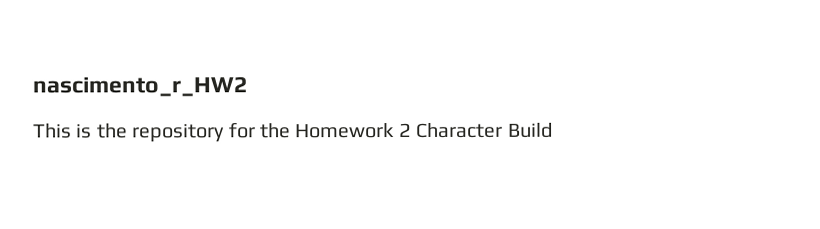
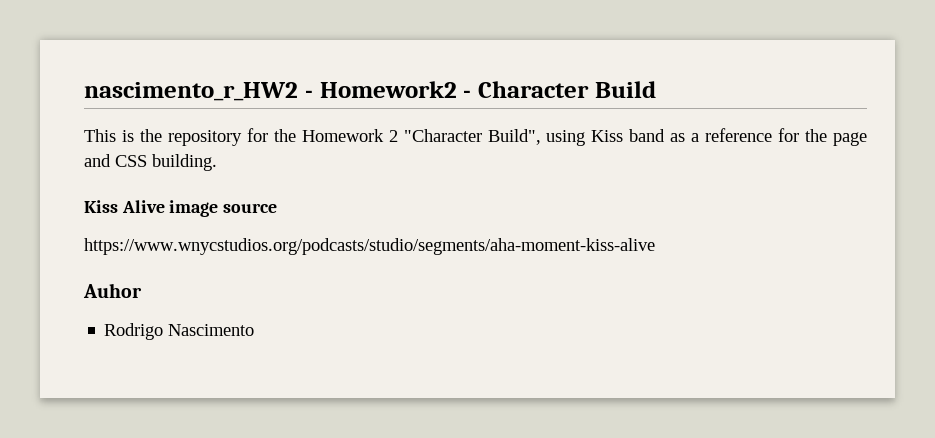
- nascimento_r_HW2
+ nascimento_r_HW2 - Homework2 - Character Build
- This is the repository for the Homework 2 Character Build
+ This is the repository for the Homework 2 "Character Build", using Kiss band as a reference for the page and CSS building.
+ Kiss Alive image source
+ https://www.wnycstudios.org/podcasts/studio/segments/aha-moment-kiss-alive
+ Auhor
+ Rodrigo Nascimento

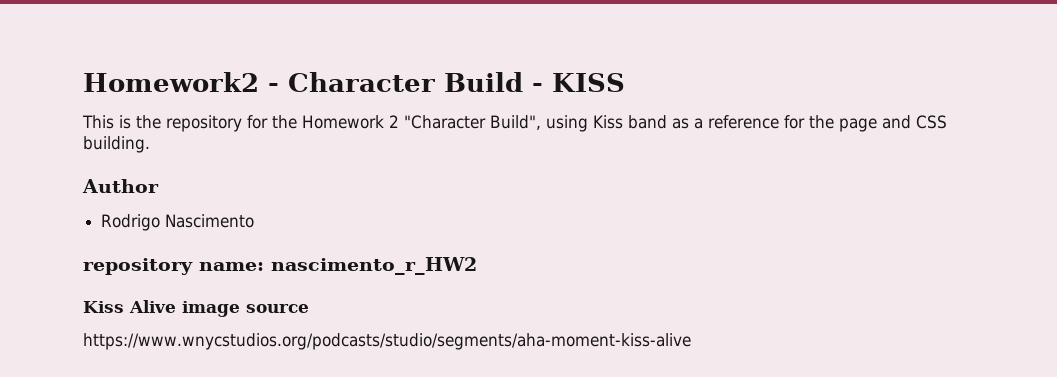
- nascimento_r_HW2 - Homework2 - Character Build
+ Homework2 - Character Build - KISS
+ Author
+ Rodrigo Nascimento
+ repository name: nascimento_r_HW2
- Auhor
- Rodrigo Nascimento

